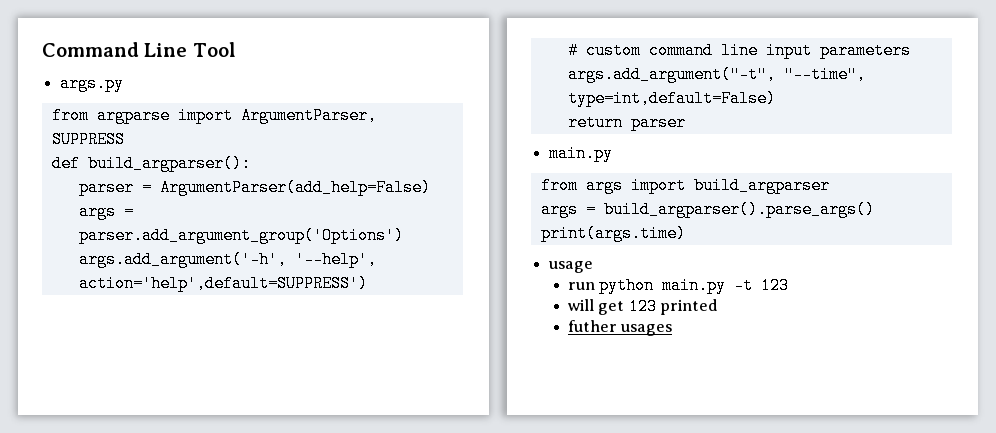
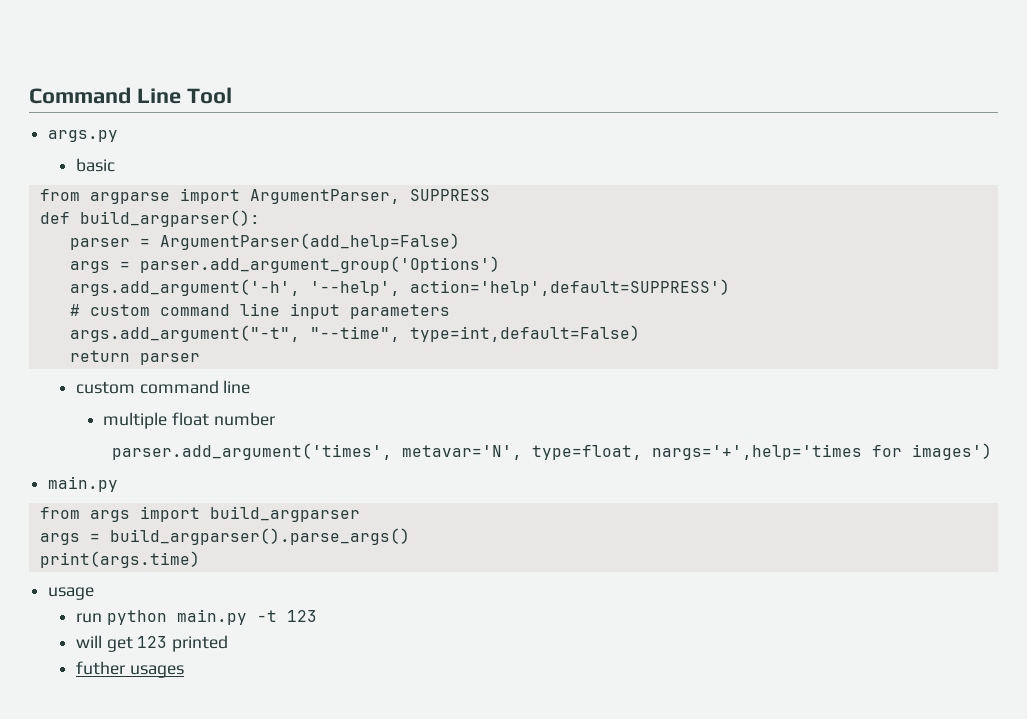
+ basic
  return parser
+ custom command line
+ multiple float number
+ parser.add_argument('times', metavar='N', type=float, nargs='+',help='times for images')

